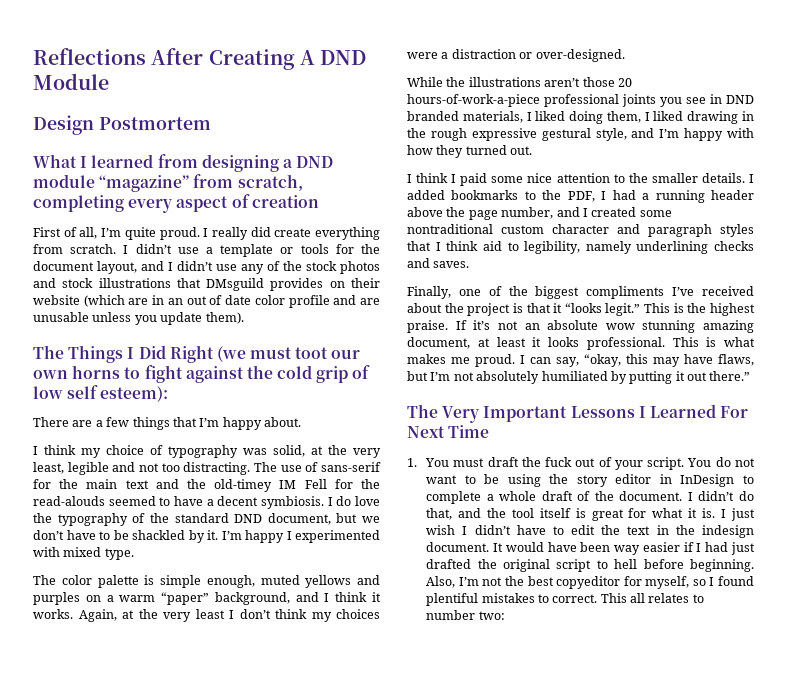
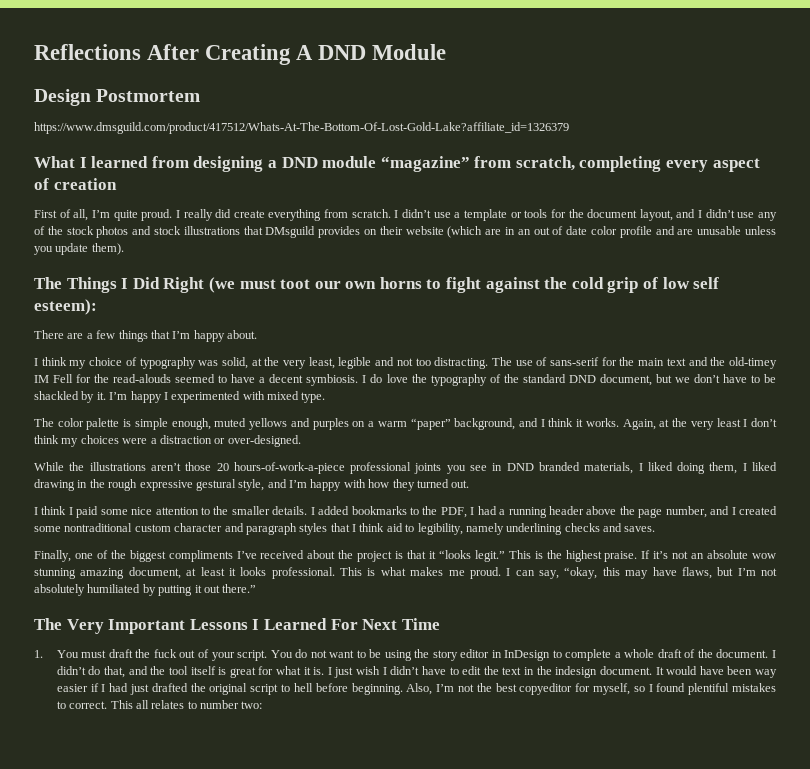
+ https://www.dmsguild.com/product/417512/Whats-At-The-Bottom-Of-Lost-Gold-Lake?affiliate_id=1326379

